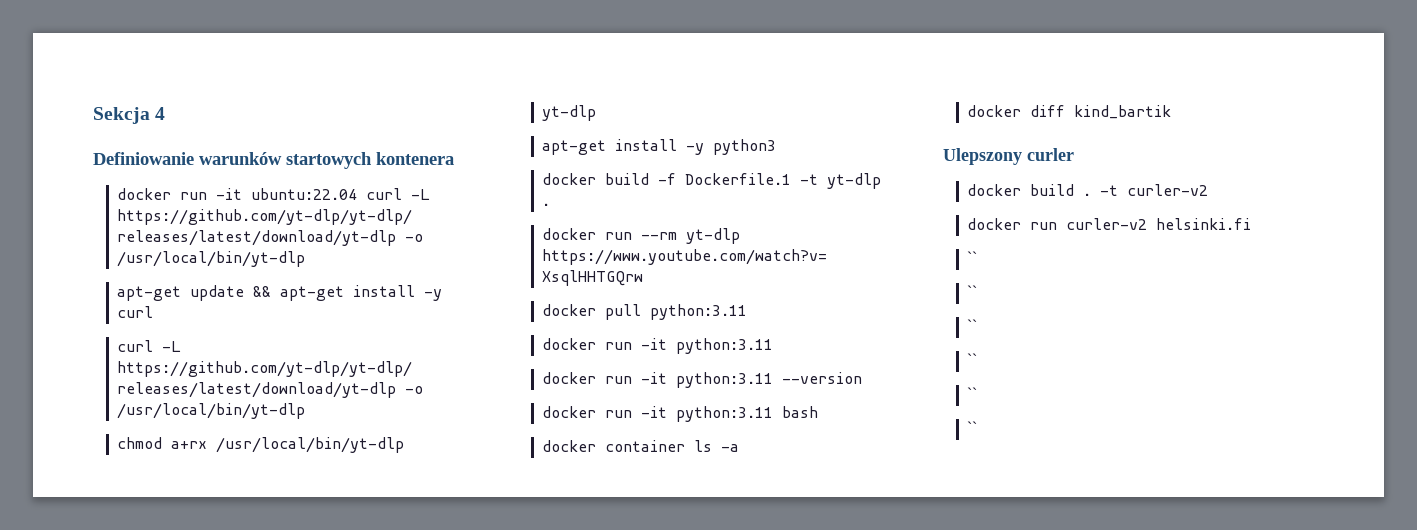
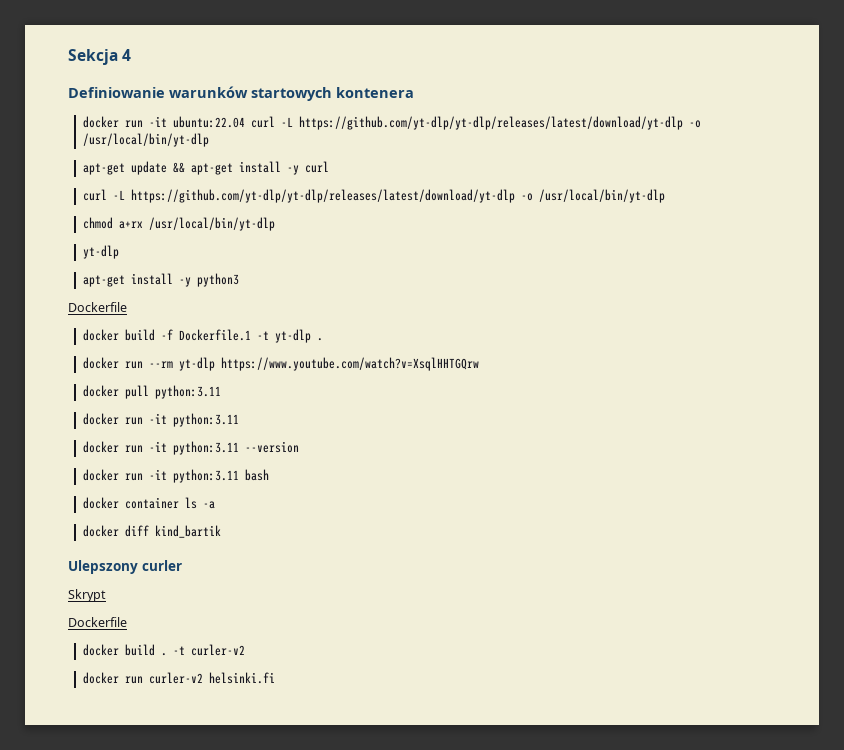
  apt-get install -y python3
+ Dockerfile
+ Skrypt
+ Dockerfile
  docker run curler-v2 helsinki.fi
- ``
- ``
- ``
- ``
- ``
- ``

